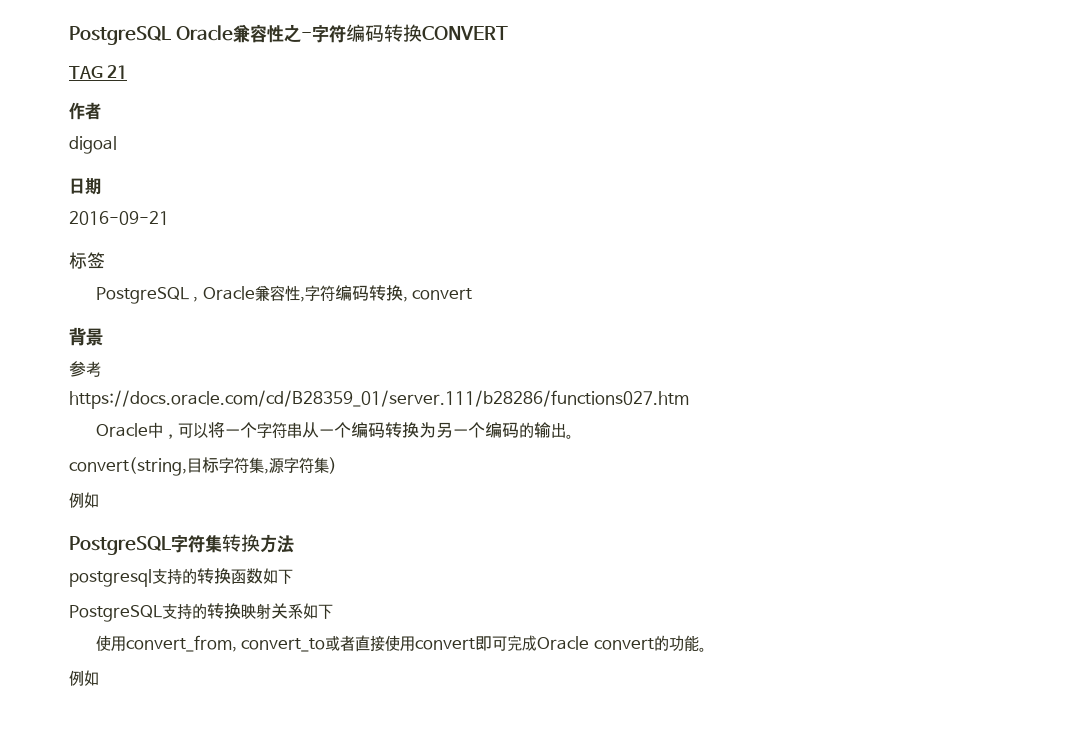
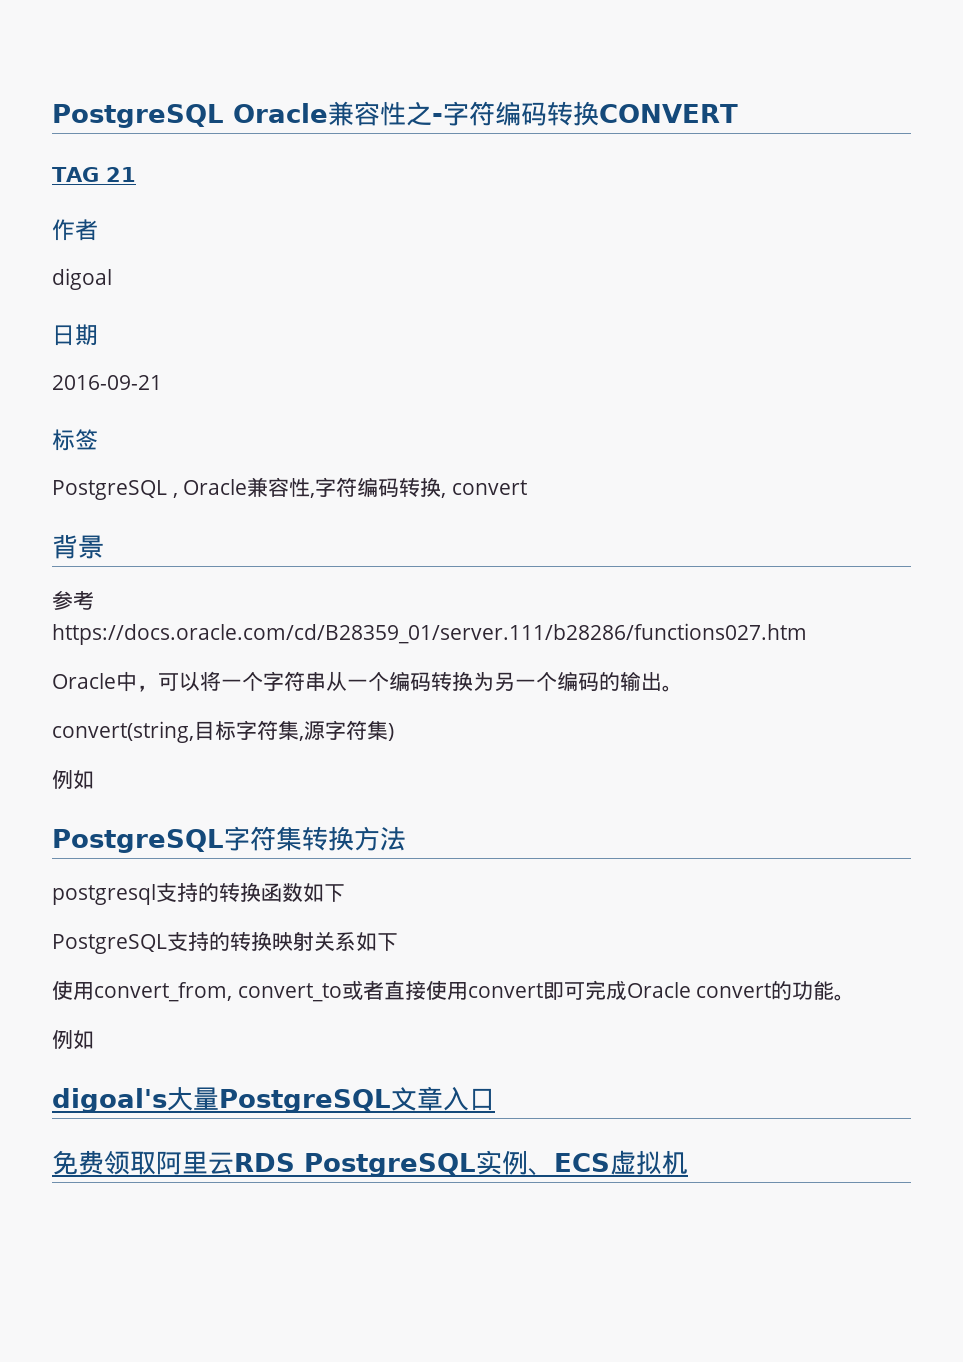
+ digoal's大量PostgreSQL文章入口
+ 免费领取阿里云RDS PostgreSQL实例、ECS虚拟机

